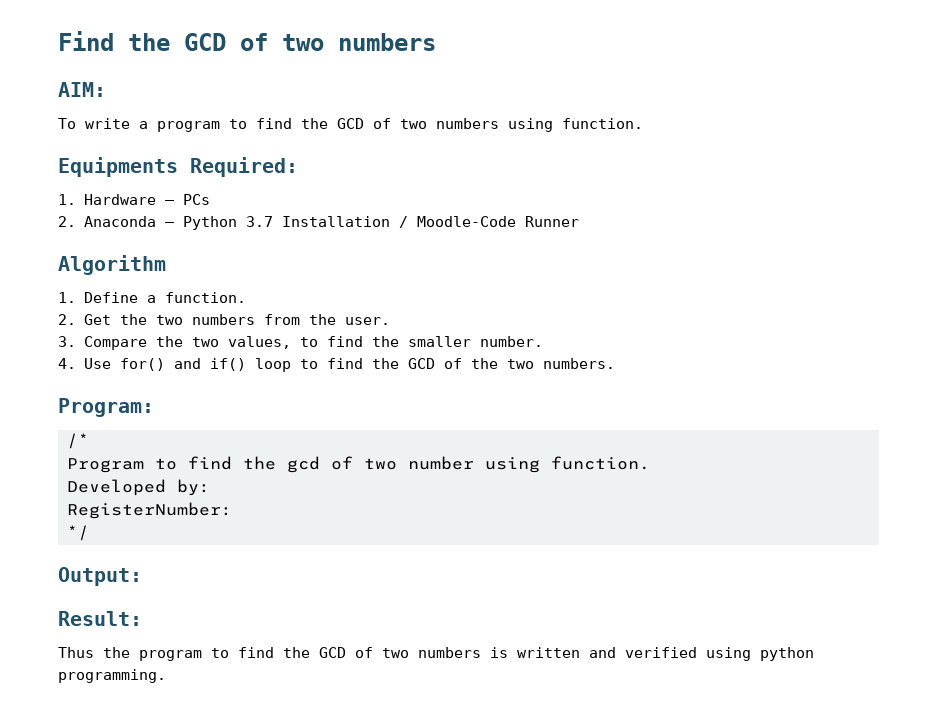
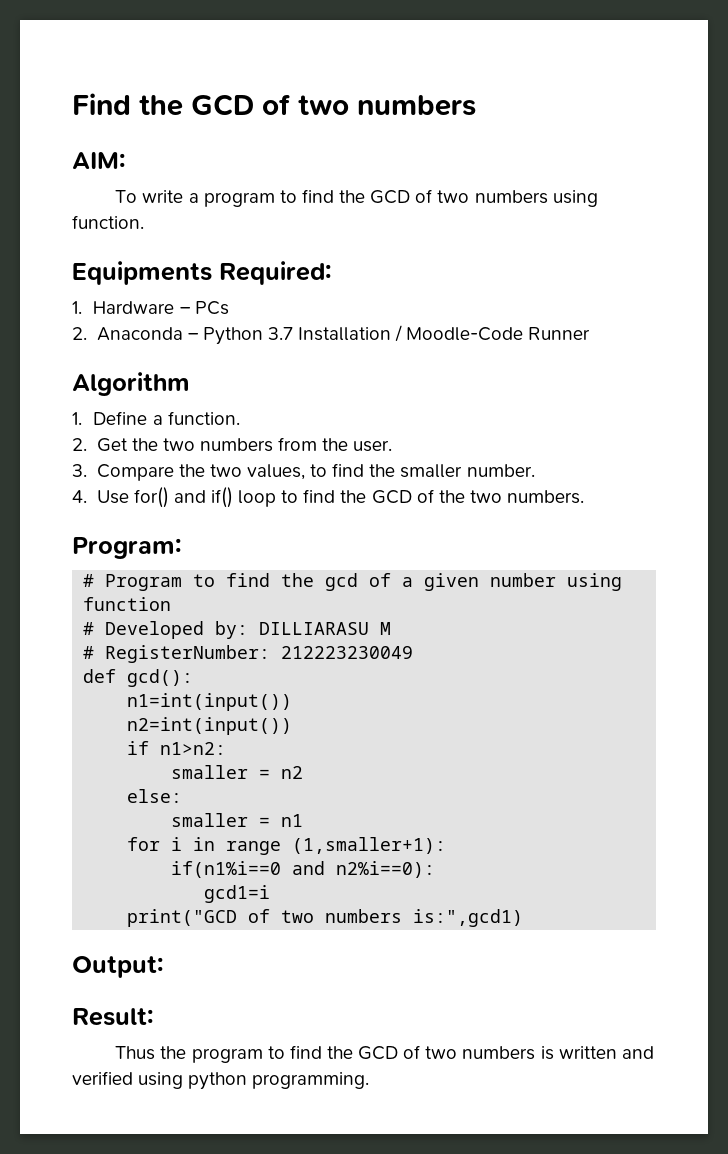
- /*
- Program to find the gcd of two number using function.
- Developed by:
- RegisterNumber:
- */
+ # Program to find the gcd of a given number using function
+ # Developed by: DILLIARASU M
+ # RegisterNumber: 212223230049
+ def gcd():
+ n1=int(input())
+ n2=int(input())
+ if n1>n2:
+ smaller = n2
+ else:
+ smaller = n1
+ for i in range (1,smaller+1):
+ if(n1%i==0 and n2%i==0):
+ gcd1=i
+ print("GCD of two numbers is:",gcd1)

